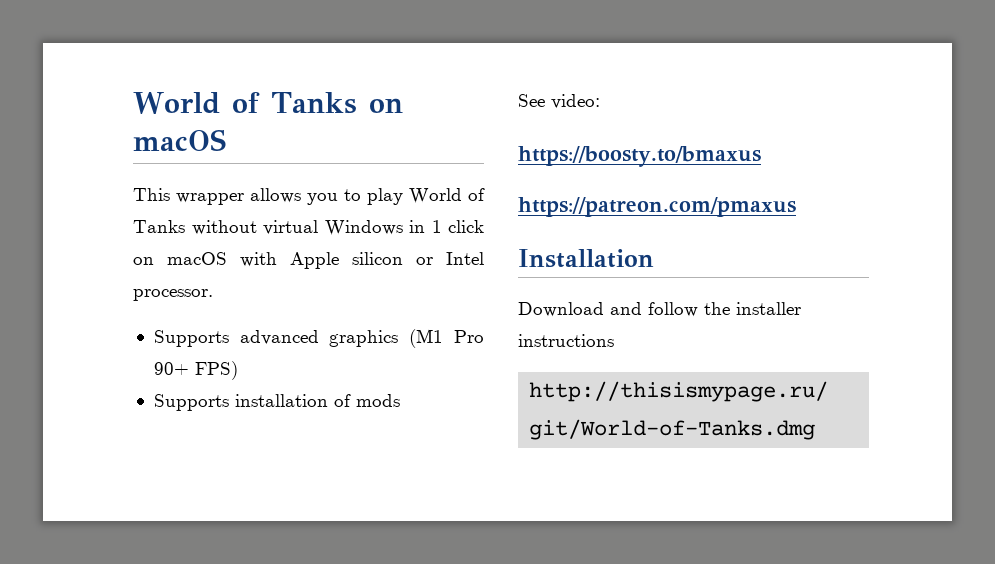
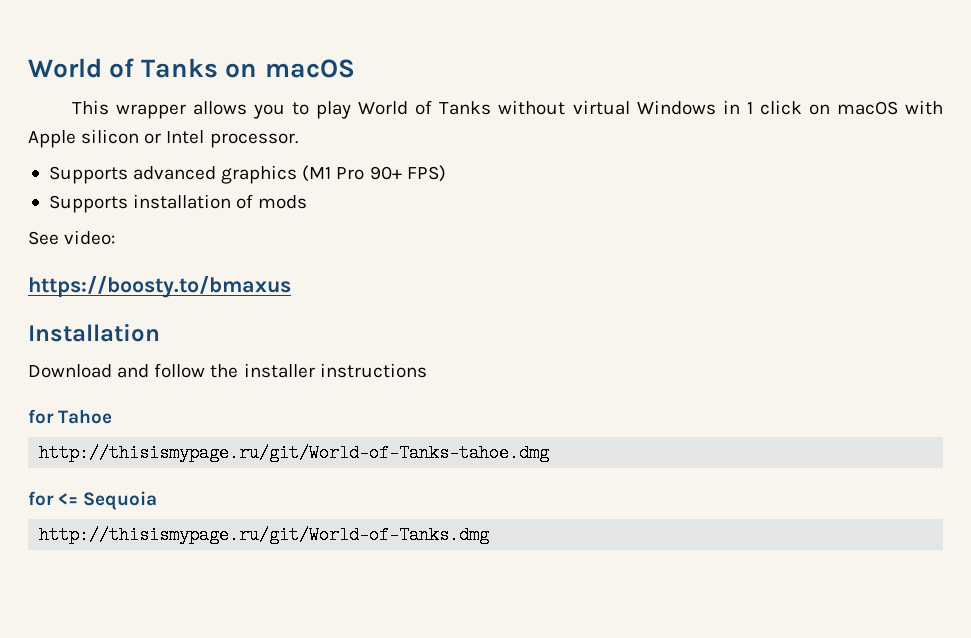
- https://patreon.com/pmaxus
+ for Tahoe
+ http://thisismypage.ru/git/World-of-Tanks-tahoe.dmg
+ for <= Sequoia

